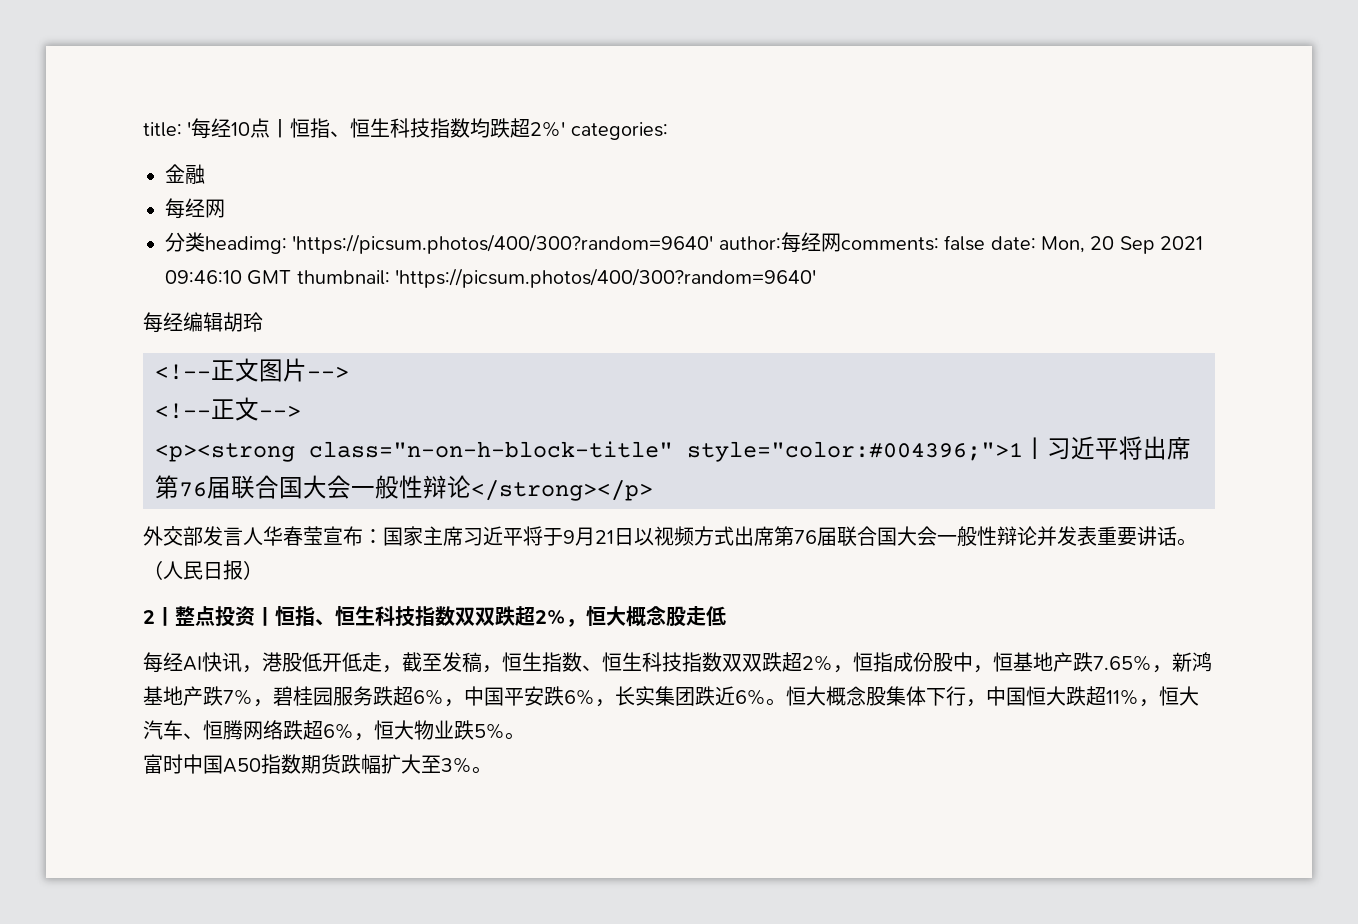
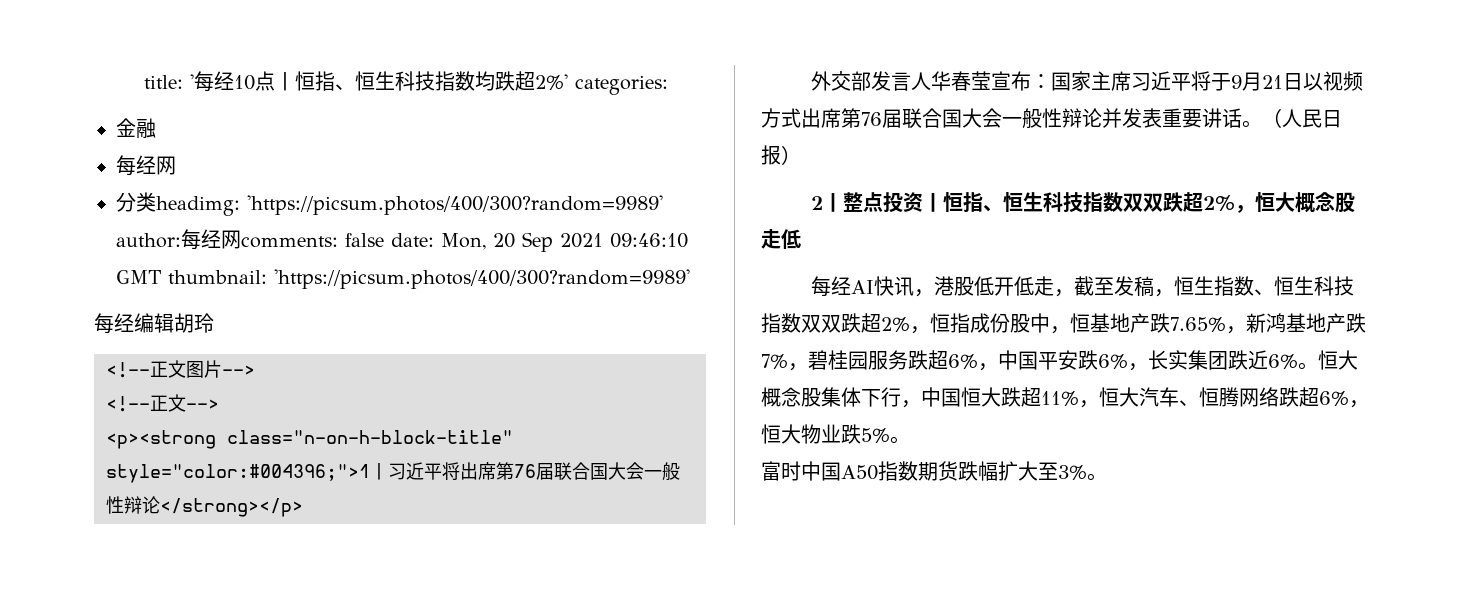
- 分类headimg: 'https://picsum.photos/400/300?random=9640' author:每经网comments: false date: Mon, 20 Sep 2021 09:46:10 GMT thumbnail: 'https://picsum.photos/400/300?random=9640'
+ 分类headimg: 'https://picsum.photos/400/300?random=9989' author:每经网comments: false date: Mon, 20 Sep 2021 09:46:10 GMT thumbnail: 'https://picsum.photos/400/300?random=9989'

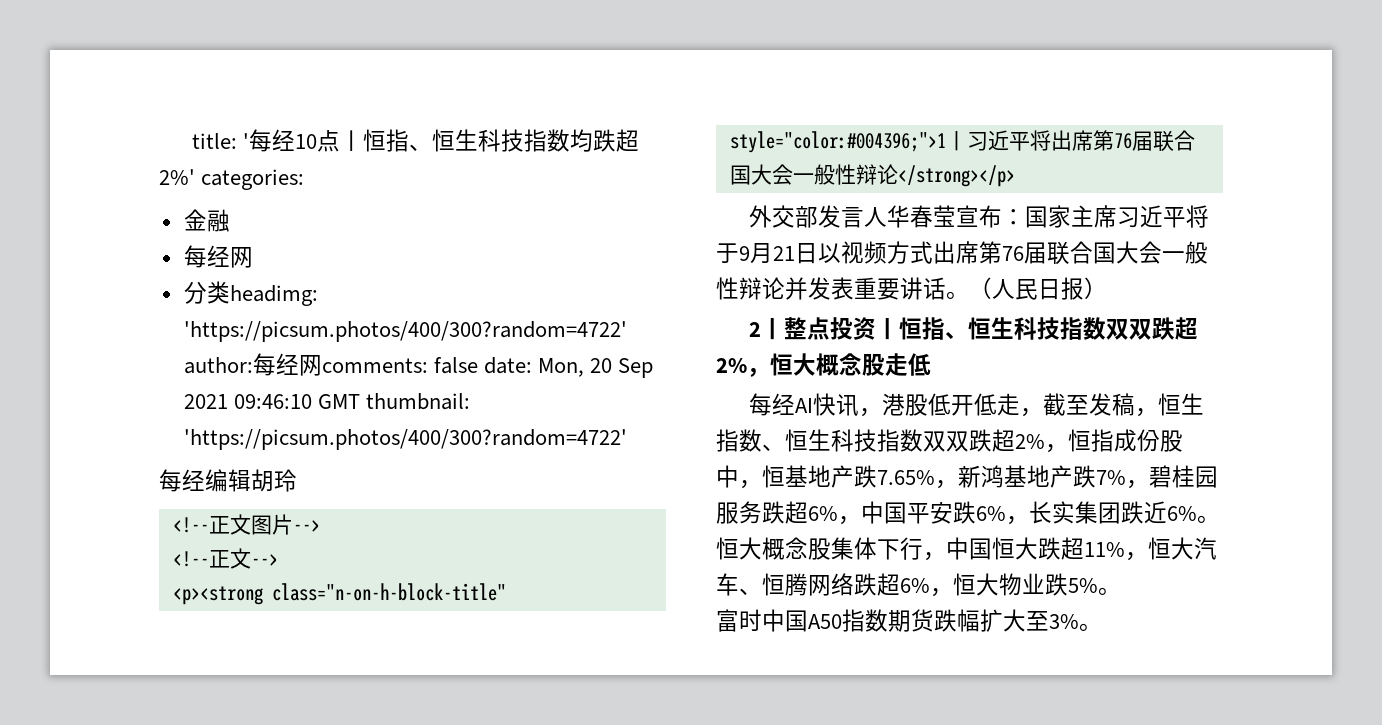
- 分类headimg: 'https://picsum.photos/400/300?random=9989' author:每经网comments: false date: Mon, 20 Sep 2021 09:46:10 GMT thumbnail: 'https://picsum.photos/400/300?random=9989'
+ 分类headimg: 'https://picsum.photos/400/300?random=4722' author:每经网comments: false date: Mon, 20 Sep 2021 09:46:10 GMT thumbnail: 'https://picsum.photos/400/300?random=4722'

